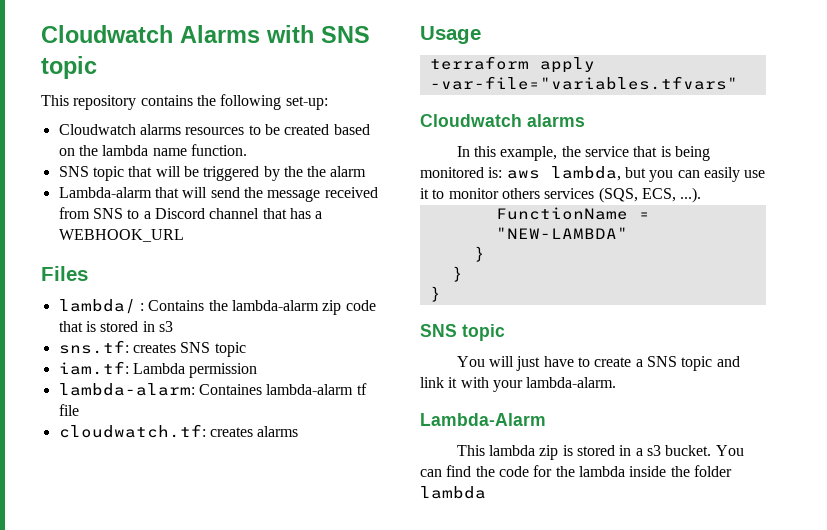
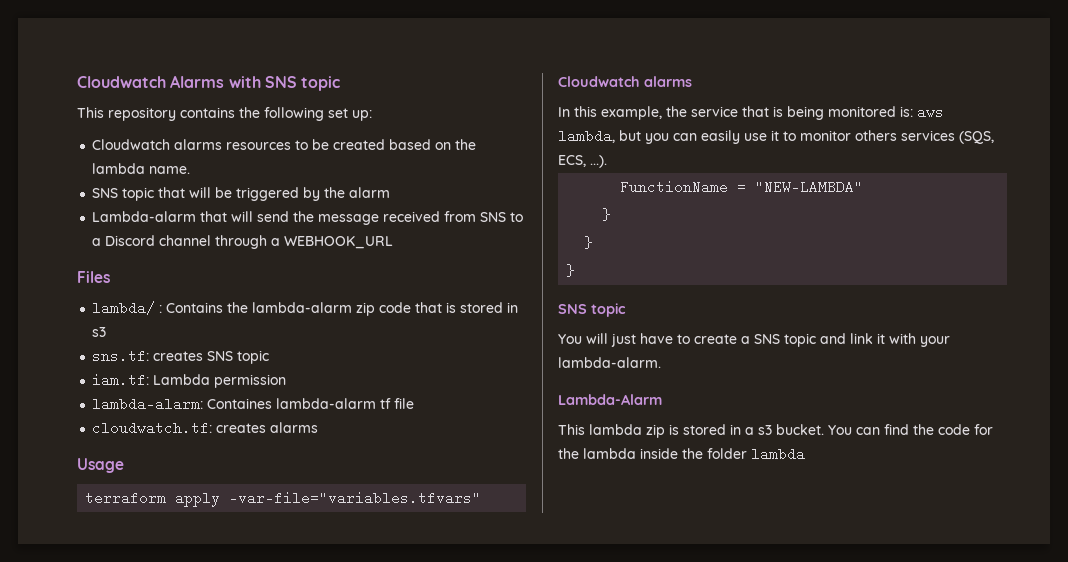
- This repository contains the following set-up:
+ This repository contains the following set up:
- Cloudwatch alarms resources to be created based on the lambda name function.
+ Cloudwatch alarms resources to be created based on the lambda name.
- SNS topic that will be triggered by the the alarm
+ SNS topic that will be triggered by the alarm
- Lambda-alarm that will send the message received from SNS to a Discord channel that has a WEBHOOK_URL
+ Lambda-alarm that will send the message received from SNS to a Discord channel through a WEBHOOK_URL

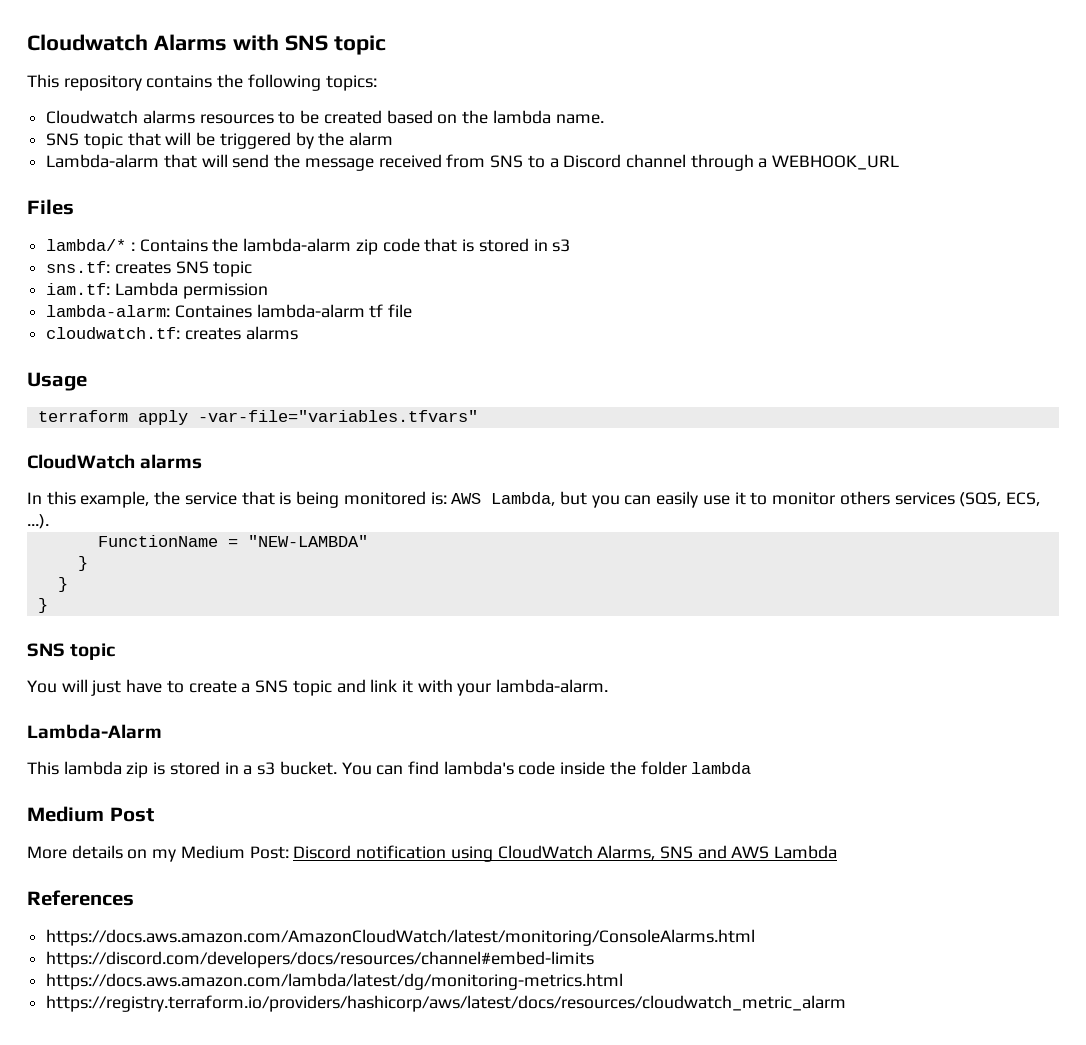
- This repository contains the following set up:
+ This repository contains the following topics:
- lambda/ : Contains the lambda-alarm zip code that is stored in s3
+ lambda/* : Contains the lambda-alarm zip code that is stored in s3
  terraform apply -var-file="variables.tfvars"
- Cloudwatch alarms
+ CloudWatch alarms
- In this example, the service that is being monitored is: aws lambda, but you can easily use it to monitor others services (SQS, ECS, ...).
+ In this example, the service that is being monitored is: AWS Lambda, but you can easily use it to monitor others services (SQS, ECS, ...).
- You can find the code for the lambda inside the folder lambda
+ You can find lambda's code inside the folder lambda
+ Medium Post
+ More details on my Medium Post: Discord notification using CloudWatch Alarms, SNS and AWS Lambda
+ References
+ https://docs.aws.amazon.com/AmazonCloudWatch/latest/monitoring/ConsoleAlarms.html
+ https://discord.com/developers/docs/resources/channel#embed-limits
+ https://docs.aws.amazon.com/lambda/latest/dg/monitoring-metrics.html
+ https://registry.terraform.io/providers/hashicorp/aws/latest/docs/resources/cloudwatch_metric_alarm

